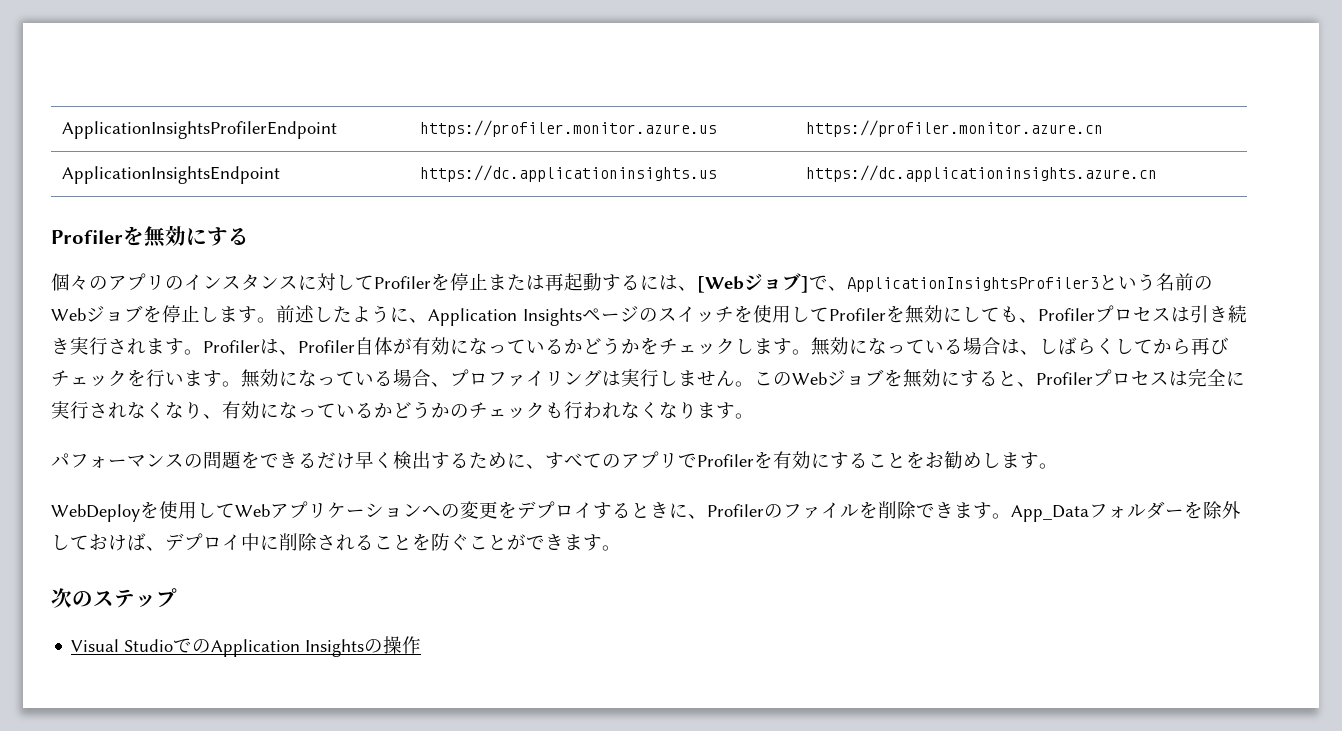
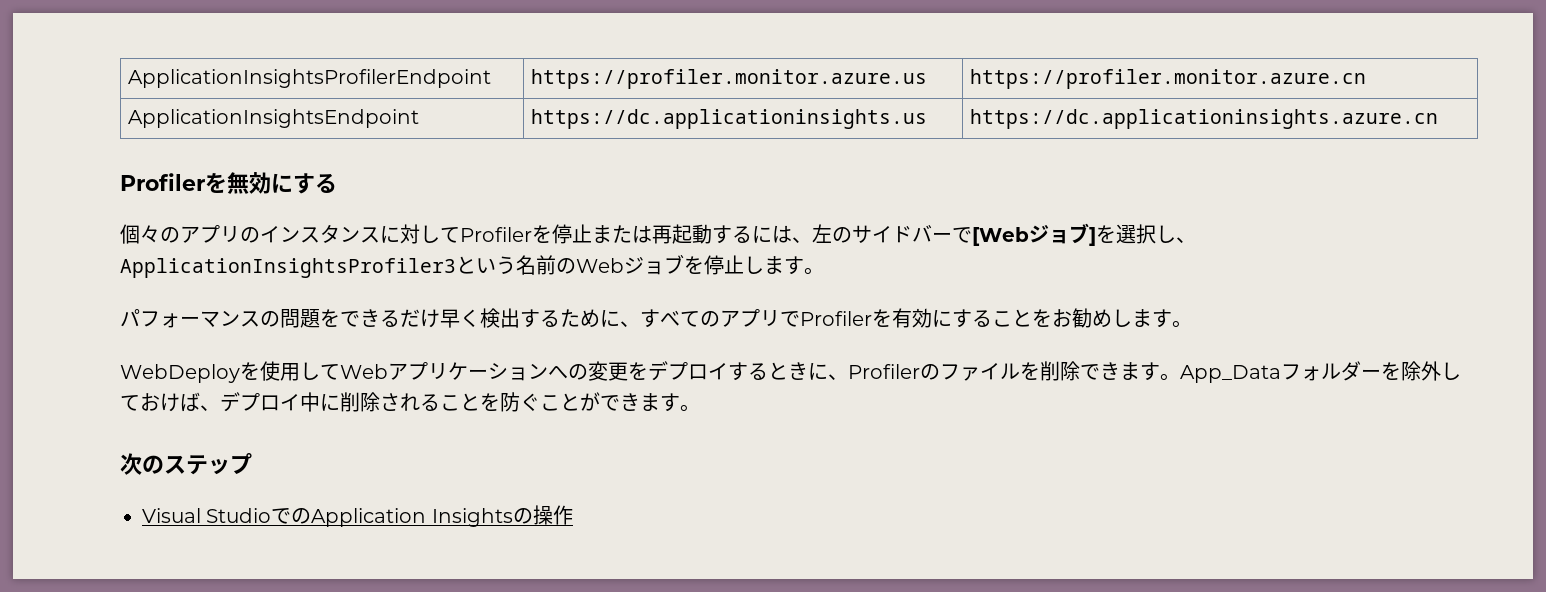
- 個々のアプリのインスタンスに対してProfilerを停止または再起動するには、[Webジョブ]で、ApplicationInsightsProfiler3という名前のWebジョブを停止します。前述したように、Application Insightsページのスイッチを使用してProfilerを無効にしても、Profilerプロセスは引き続き実行されます。Profilerは、Profiler自体が有効になっているかどうかをチェックします。無効になっている場合は、しばらくしてから再びチェックを行います。無効になっている場合、プロファイリングは実行しません。このWebジョブを無効にすると、Profilerプロセスは完全に実行されなくなり、有効になっているかどうかのチェックも行われなくなります。
+ 個々のアプリのインスタンスに対してProfilerを停止または再起動するには、左のサイドバーで[Webジョブ]を選択し、ApplicationInsightsProfiler3という名前のWebジョブを停止します。

